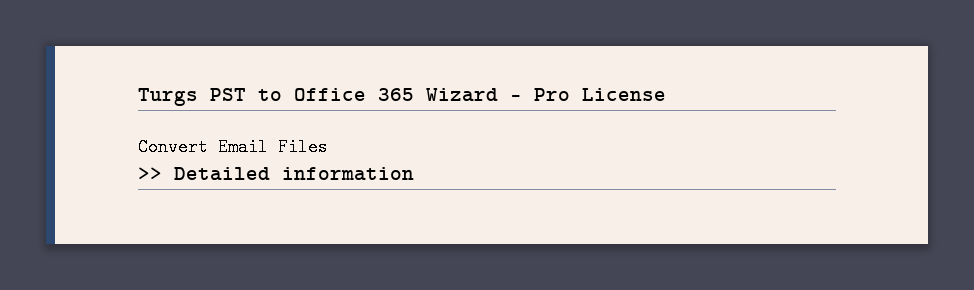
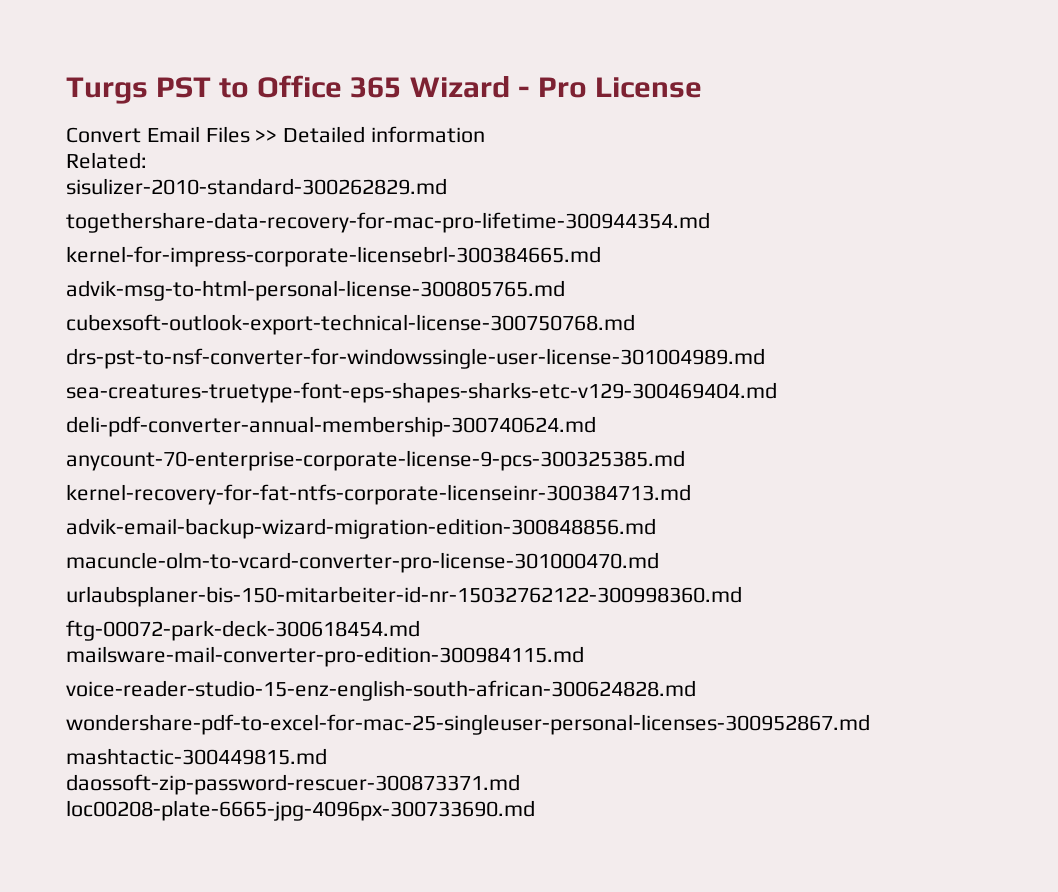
- Convert Email Files
- >> Detailed information
+ Convert Email Files >> Detailed information
+ Related:
+ sisulizer-2010-standard-300262829.md
+ togethershare-data-recovery-for-mac-pro-lifetime-300944354.md
+ kernel-for-impress-corporate-licensebrl-300384665.md
+ advik-msg-to-html-personal-license-300805765.md
+ cubexsoft-outlook-export-technical-license-300750768.md
+ drs-pst-to-nsf-converter-for-windowssingle-user-license-301004989.md
+ sea-creatures-truetype-font-eps-shapes-sharks-etc-v129-300469404.md
+ deli-pdf-converter-annual-membership-300740624.md
+ anycount-70-enterprise-corporate-license-9-pcs-300325385.md
+ kernel-recovery-for-fat-ntfs-corporate-licenseinr-300384713.md
+ advik-email-backup-wizard-migration-edition-300848856.md
+ macuncle-olm-to-vcard-converter-pro-license-301000470.md
+ urlaubsplaner-bis-150-mitarbeiter-id-nr-15032762122-300998360.md
+ ftg-00072-park-deck-300618454.md
+ mailsware-mail-converter-pro-edition-300984115.md
+ voice-reader-studio-15-enz-english-south-african-300624828.md
+ wondershare-pdf-to-excel-for-mac-25-singleuser-personal-licenses-300952867.md
+ mashtactic-300449815.md
+ daossoft-zip-password-rescuer-300873371.md
+ loc00208-plate-6665-jpg-4096px-300733690.md

